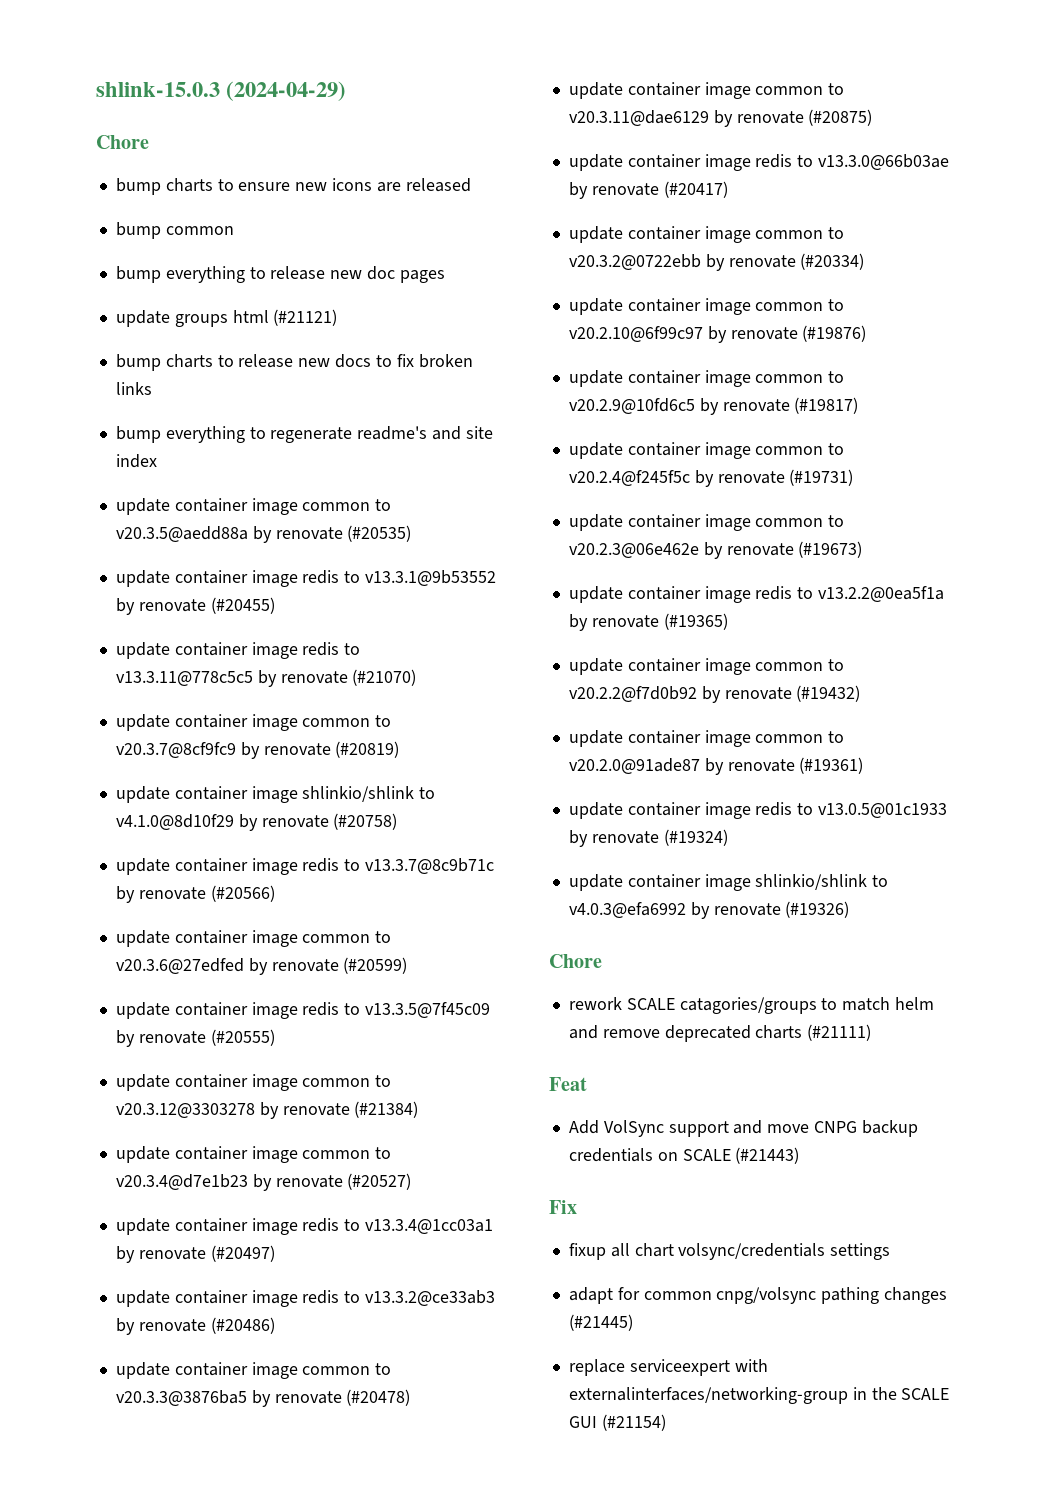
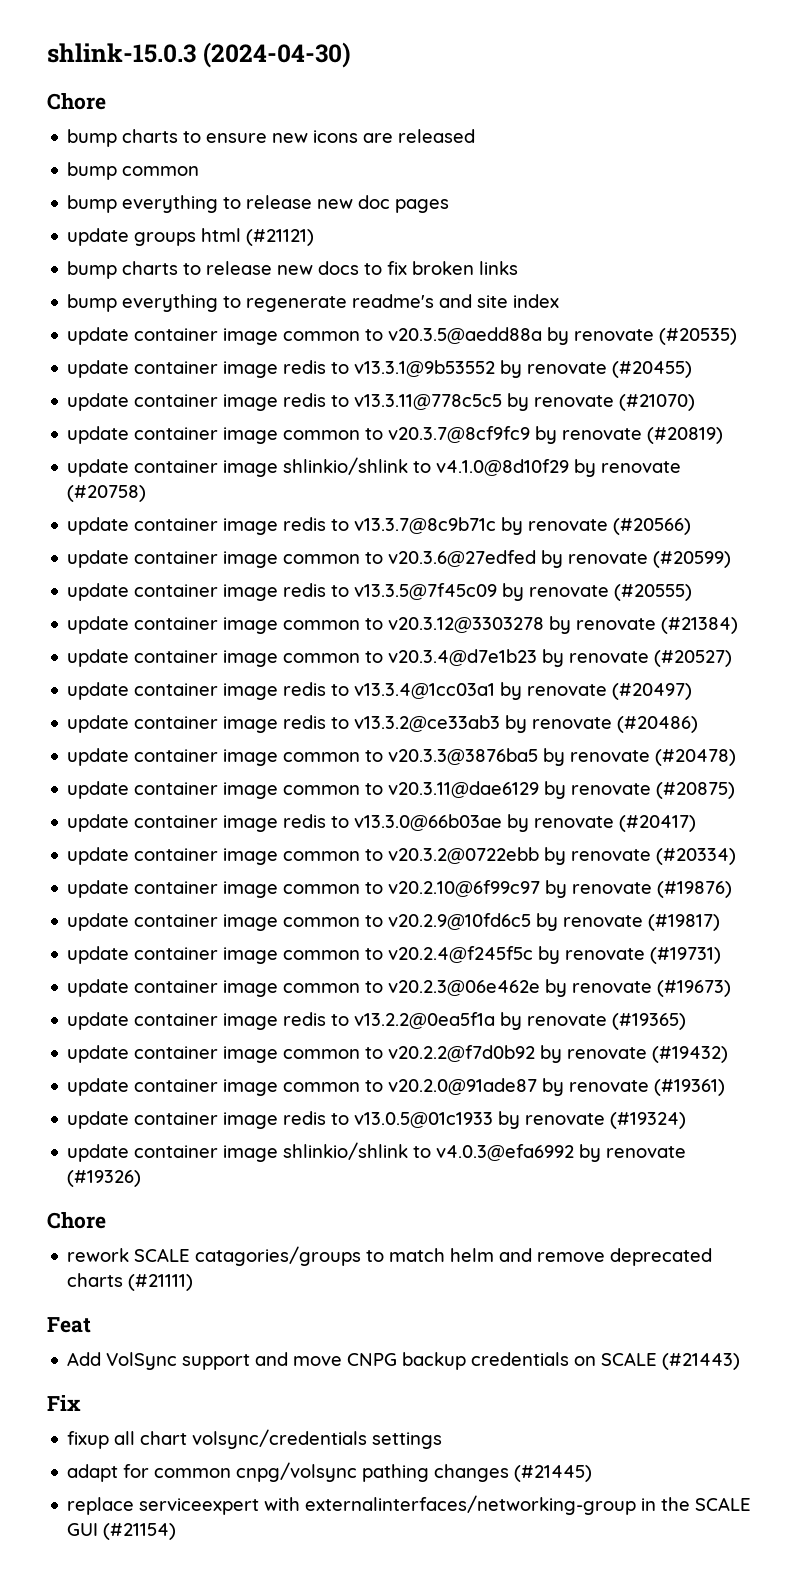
- shlink-15.0.3 (2024-04-29)
+ shlink-15.0.3 (2024-04-30)

